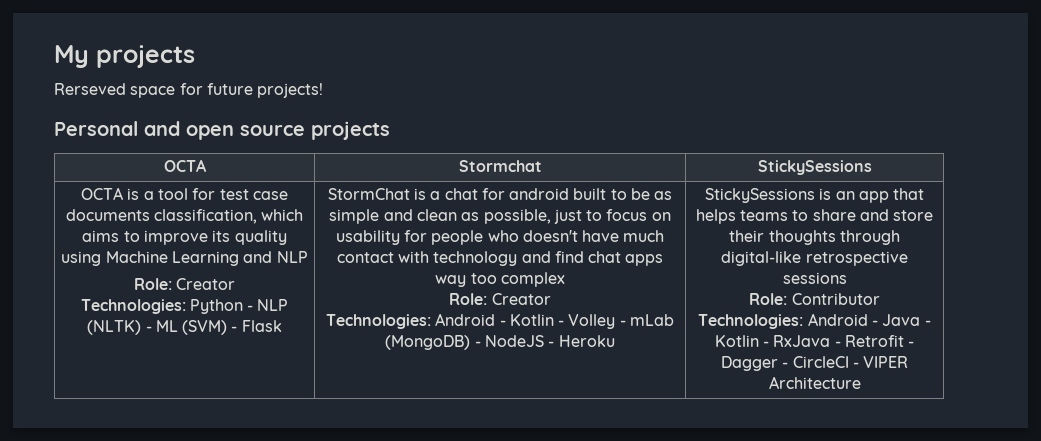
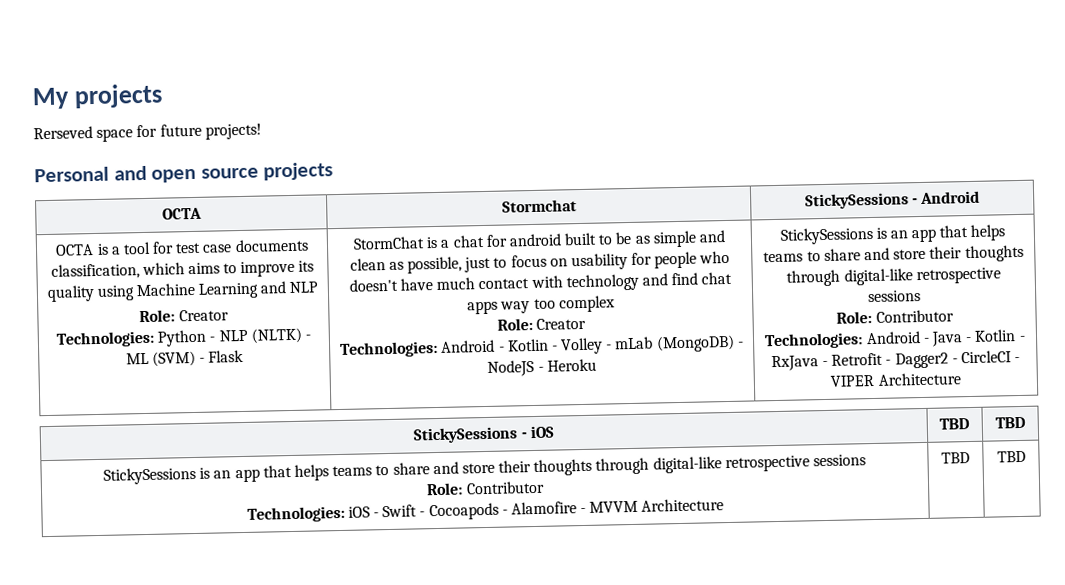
- OCTA | Stormchat | StickySessions
+ OCTA | Stormchat | StickySessions - Android
- Technologies: Android - Java - Kotlin - RxJava - Retrofit - Dagger - CircleCI - VIPER Architecture
+ Technologies: Android - Java - Kotlin - RxJava - Retrofit - Dagger2 - CircleCI - VIPER Architecture
+ StickySessions - iOS | TBD | TBD
+ StickySessions is an app that helps teams to share and store their thoughts through digital-like retrospective sessions
+ Role: Contributor
+ Technologies: iOS - Swift - Cocoapods - Alamofire - MVVM Architecture | TBD | TBD

